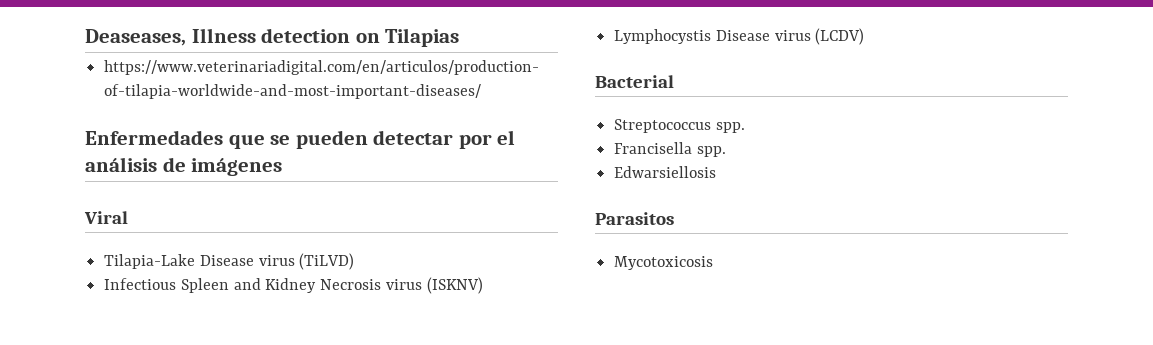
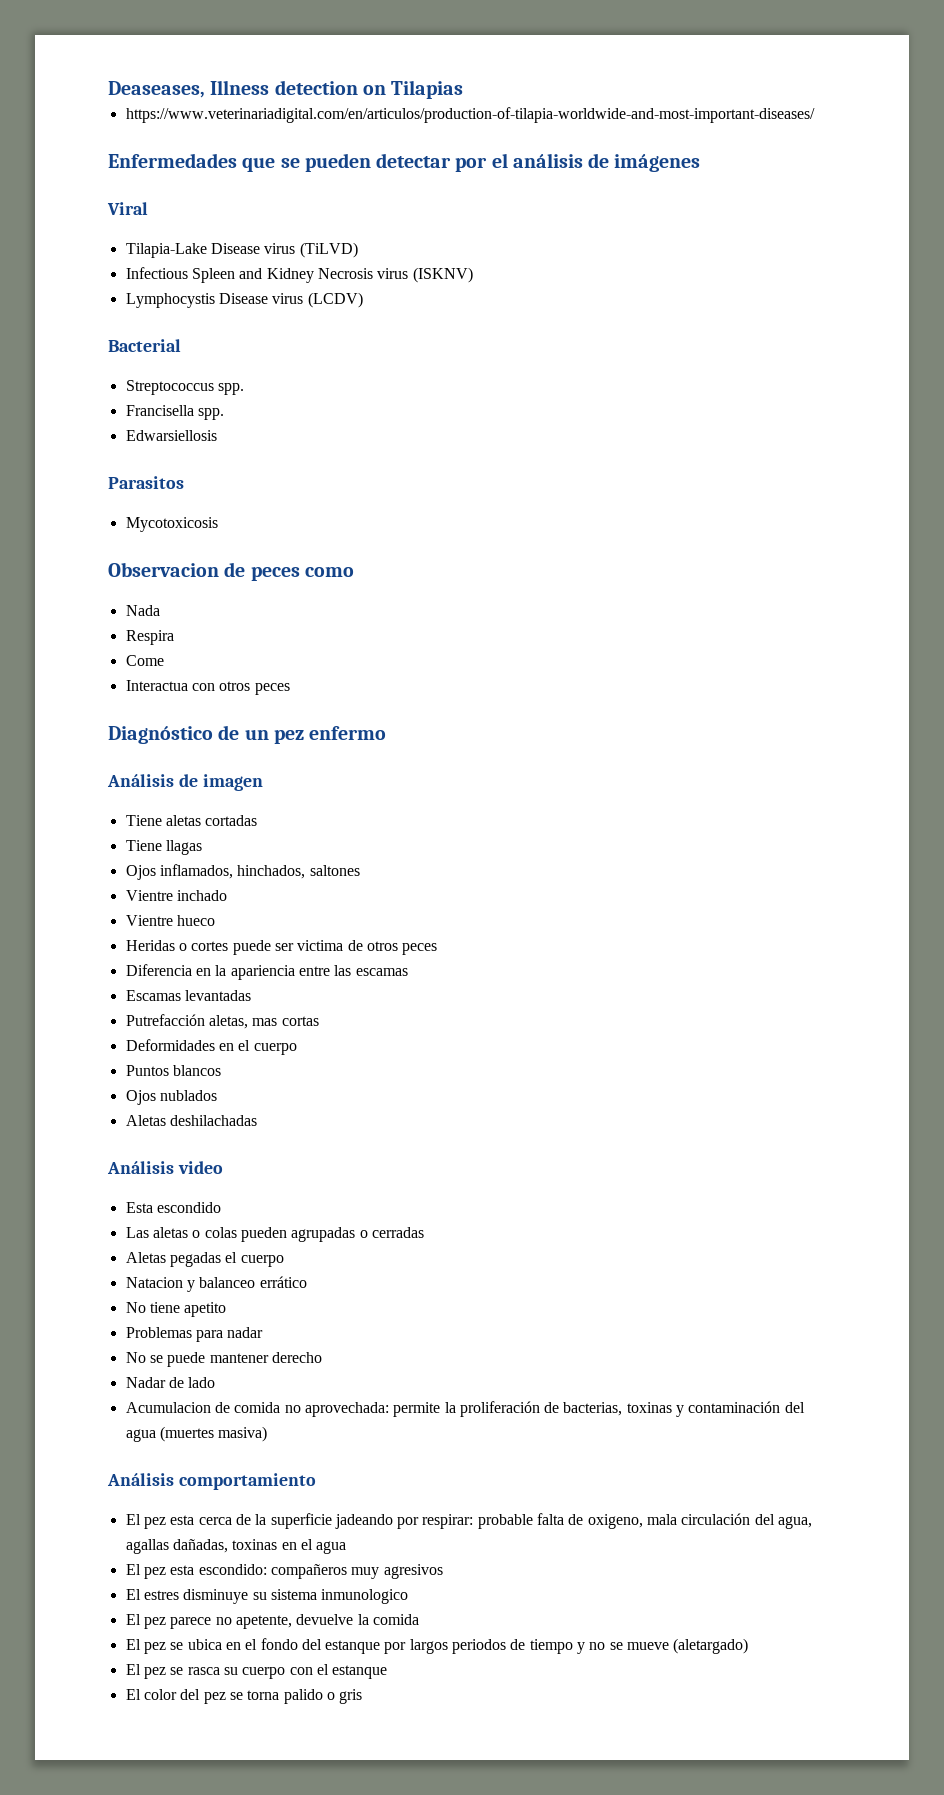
+ Observacion de peces como
+ Nada
+ Respira
+ Come
+ Interactua con otros peces
+ Diagnóstico de un pez enfermo
+ Análisis de imagen
+ Tiene aletas cortadas
+ Tiene llagas
+ Ojos inflamados, hinchados, saltones
+ Vientre inchado
+ Vientre hueco
+ Heridas o cortes puede ser victima de otros peces
+ Diferencia en la apariencia entre las escamas
+ Escamas levantadas
+ Putrefacción aletas, mas cortas
+ Deformidades en el cuerpo
+ Puntos blancos
+ Ojos nublados
+ Aletas deshilachadas
+ Análisis video
+ Esta escondido
+ Las aletas o colas pueden agrupadas o cerradas
+ Aletas pegadas el cuerpo
+ Natacion y balanceo errático
+ No tiene apetito
+ Problemas para nadar
+ No se puede mantener derecho
+ Nadar de lado
+ Acumulacion de comida no aprovechada: permite la proliferación de bacterias, toxinas y contaminación del agua (muertes masiva)
+ Análisis comportamiento
+ El pez esta cerca de la superficie jadeando por respirar: probable falta de oxigeno, mala circulación del agua, agallas dañadas, toxinas en el agua
+ El pez esta escondido: compañeros muy agresivos
+ El estres disminuye su sistema inmunologico
+ El pez parece no apetente, devuelve la comida
+ El pez se ubica en el fondo del estanque por largos periodos de tiempo y no se mueve (aletargado)
+ El pez se rasca su cuerpo con el estanque
+ El color del pez se torna palido o gris

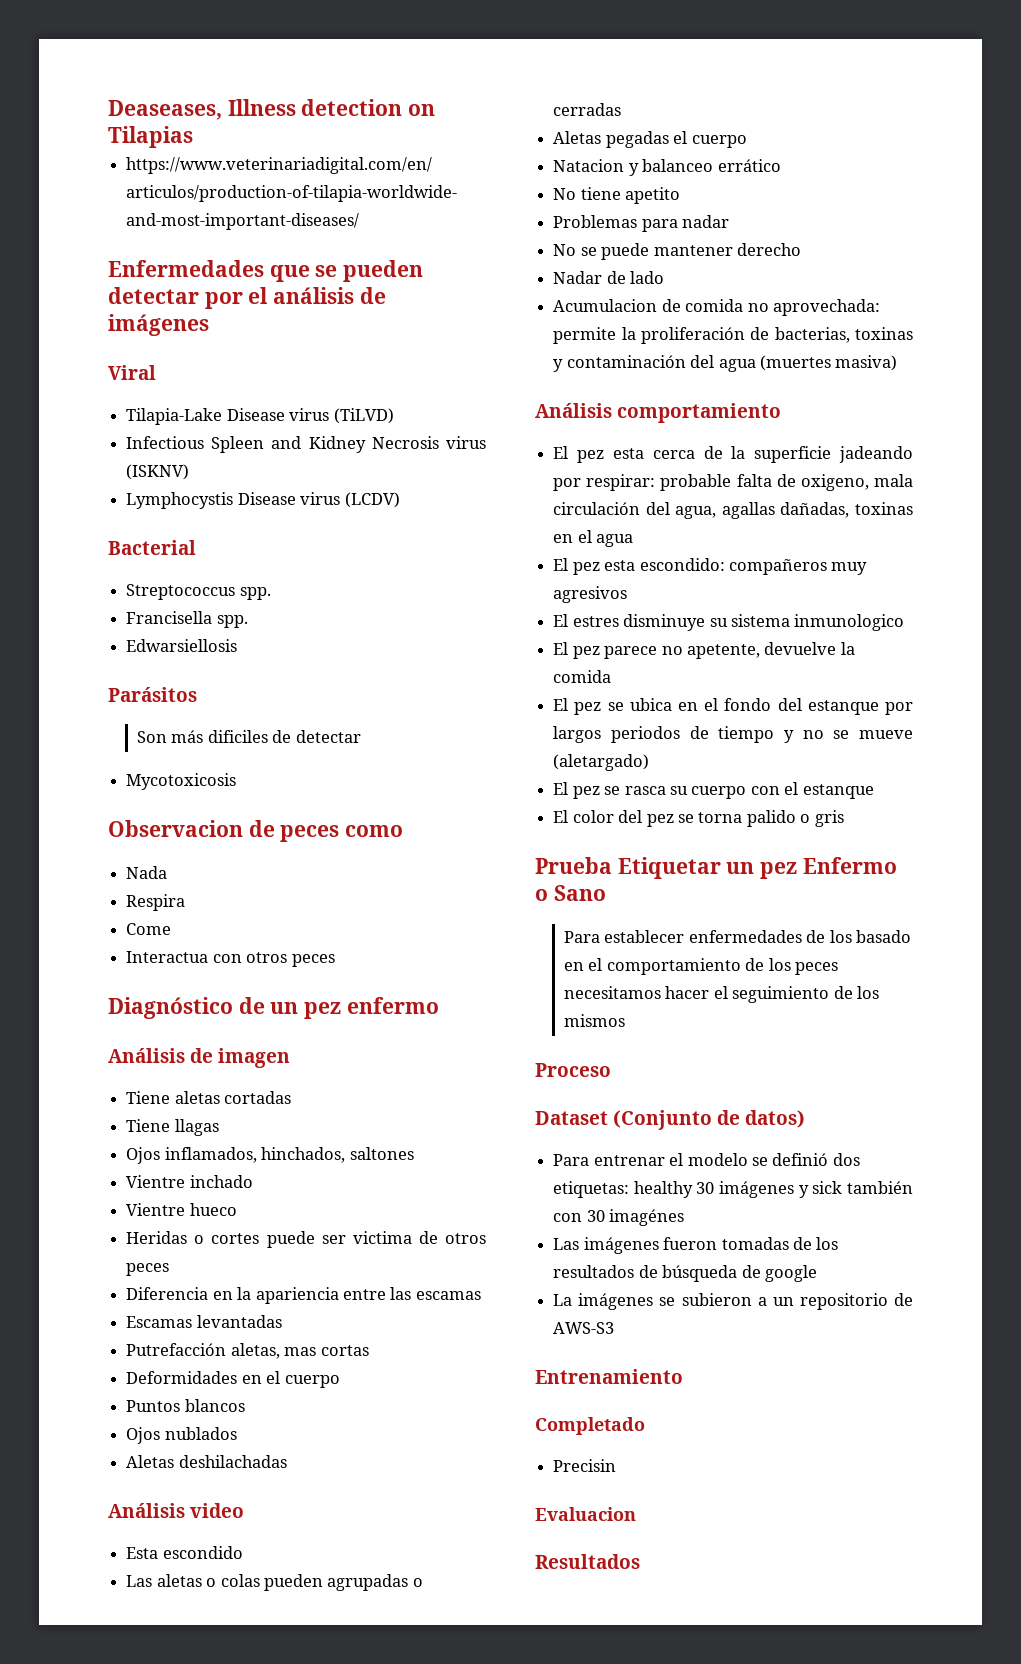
- Parasitos
+ Parásitos
+ Son más dificiles de detectar
+ Prueba Etiquetar un pez Enfermo o Sano
+ Para establecer enfermedades de los basado en el comportamiento de los peces necesitamos hacer el seguimiento de los mismos
+ Proceso
+ Dataset (Conjunto de datos)
+ Para entrenar el modelo se definió dos etiquetas: healthy 30 imágenes y sick también con 30 imagénes
+ Las imágenes fueron tomadas de los resultados de búsqueda de google
+ La imágenes se subieron a un repositorio de AWS-S3
+ Entrenamiento
+ Completado
+ Precisin
+ Evaluacion
+ Resultados

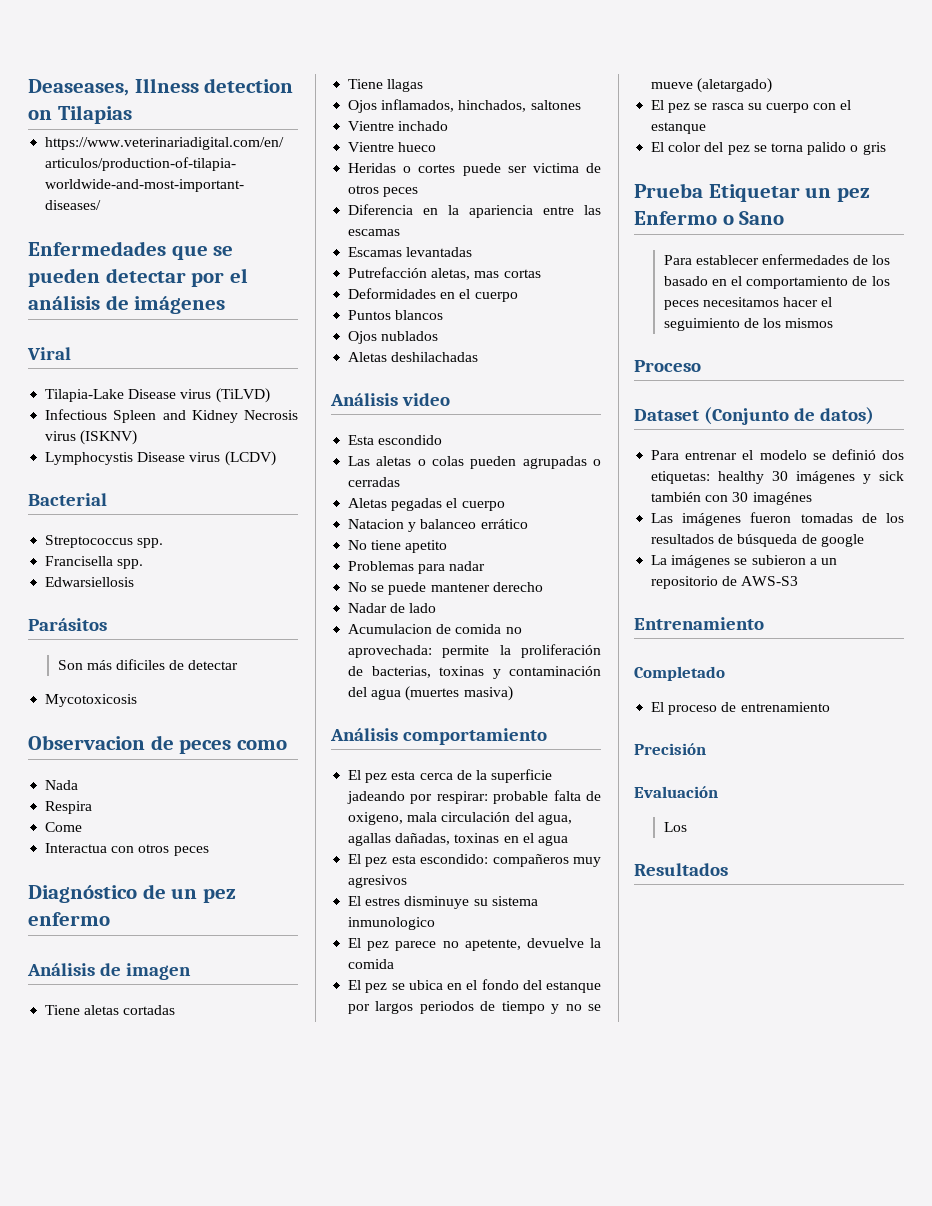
- Precisin
- Evaluacion
+ El proceso de entrenamiento
+ Precisión
+ Evaluación
+ Los

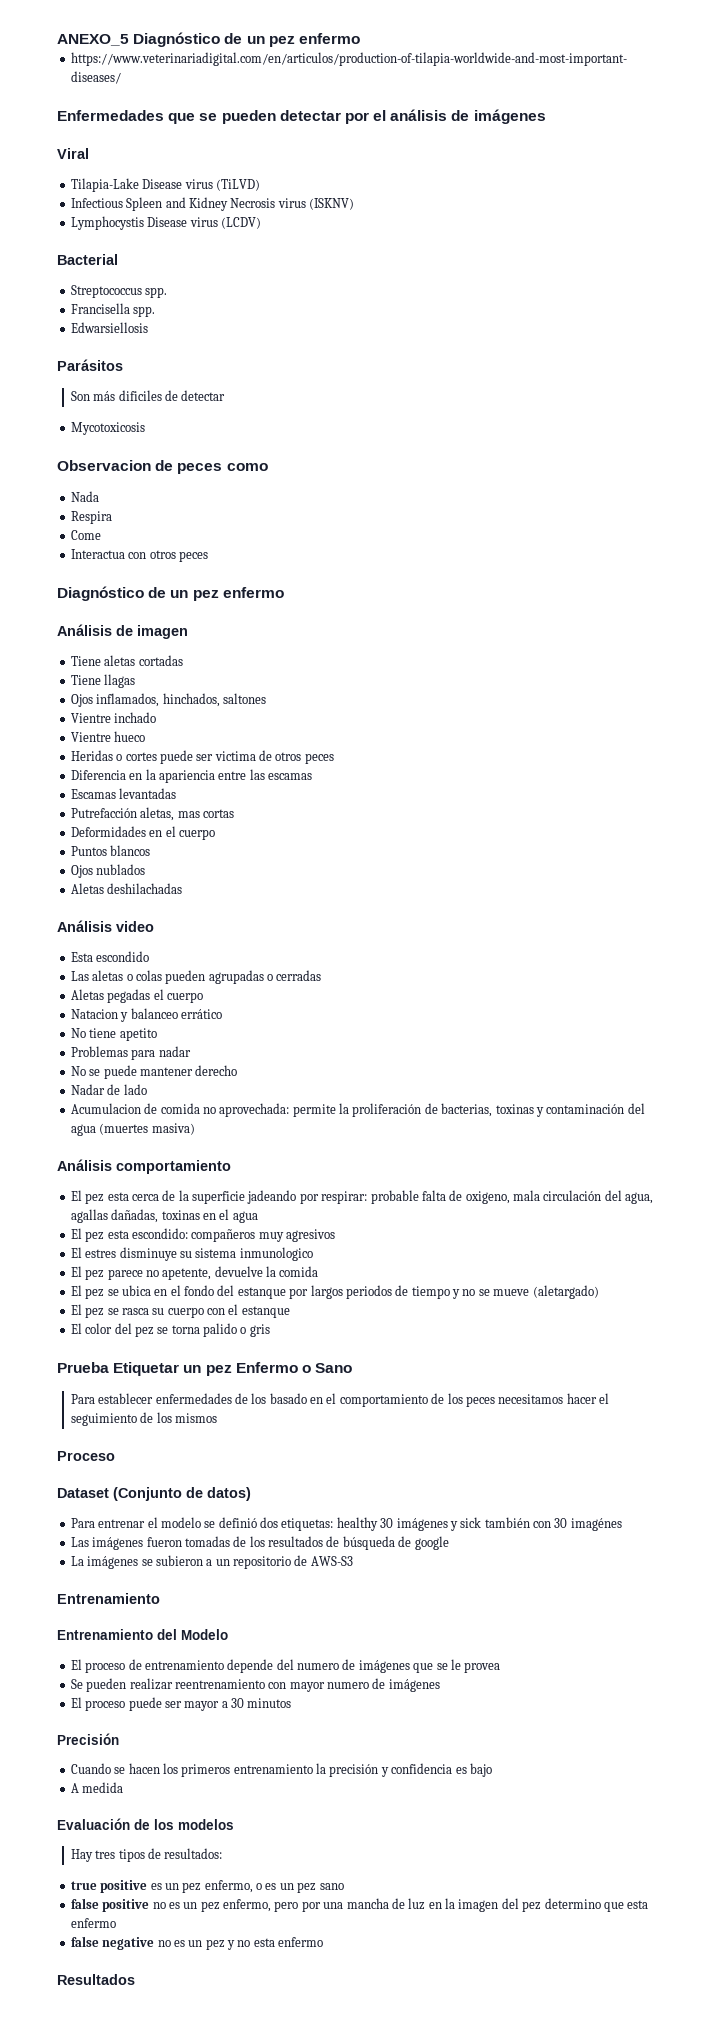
- Deaseases, Illness detection on Tilapias
+ ANEXO_5 Diagnóstico de un pez enfermo
- Completado
+ Entrenamiento del Modelo
- El proceso de entrenamiento
+ El proceso de entrenamiento depende del numero de imágenes que se le provea
+ Se pueden realizar reentrenamiento con mayor numero de imágenes
+ El proceso puede ser mayor a 30 minutos
  Precisión
- Evaluación
- Los
+ Cuando se hacen los primeros entrenamiento la precisión y confidencia es bajo
+ A medida
+ Evaluación de los modelos
+ Hay tres tipos de resultados:
+ true positive es un pez enfermo, o es un pez sano
+ false positive no es un pez enfermo, pero por una mancha de luz en la imagen del pez determino que esta enfermo
+ false negative no es un pez y no esta enfermo

